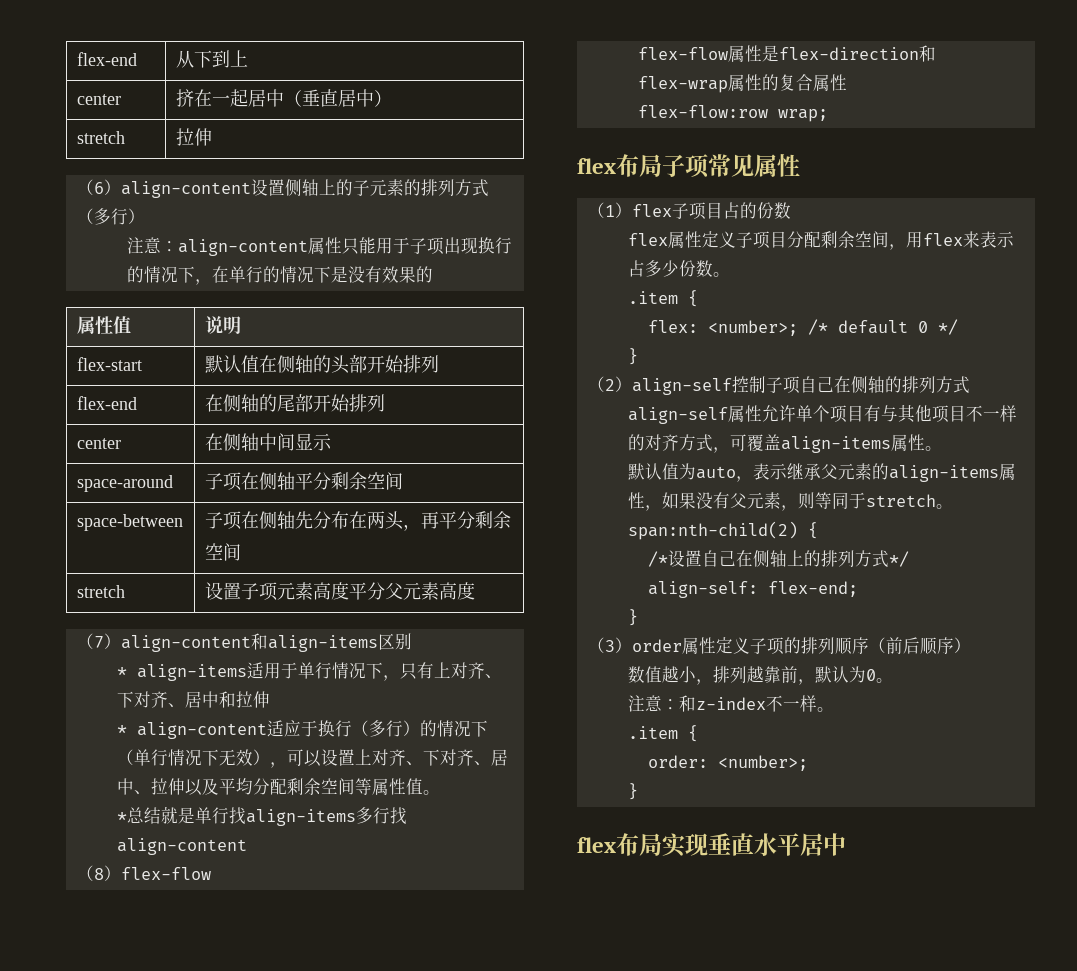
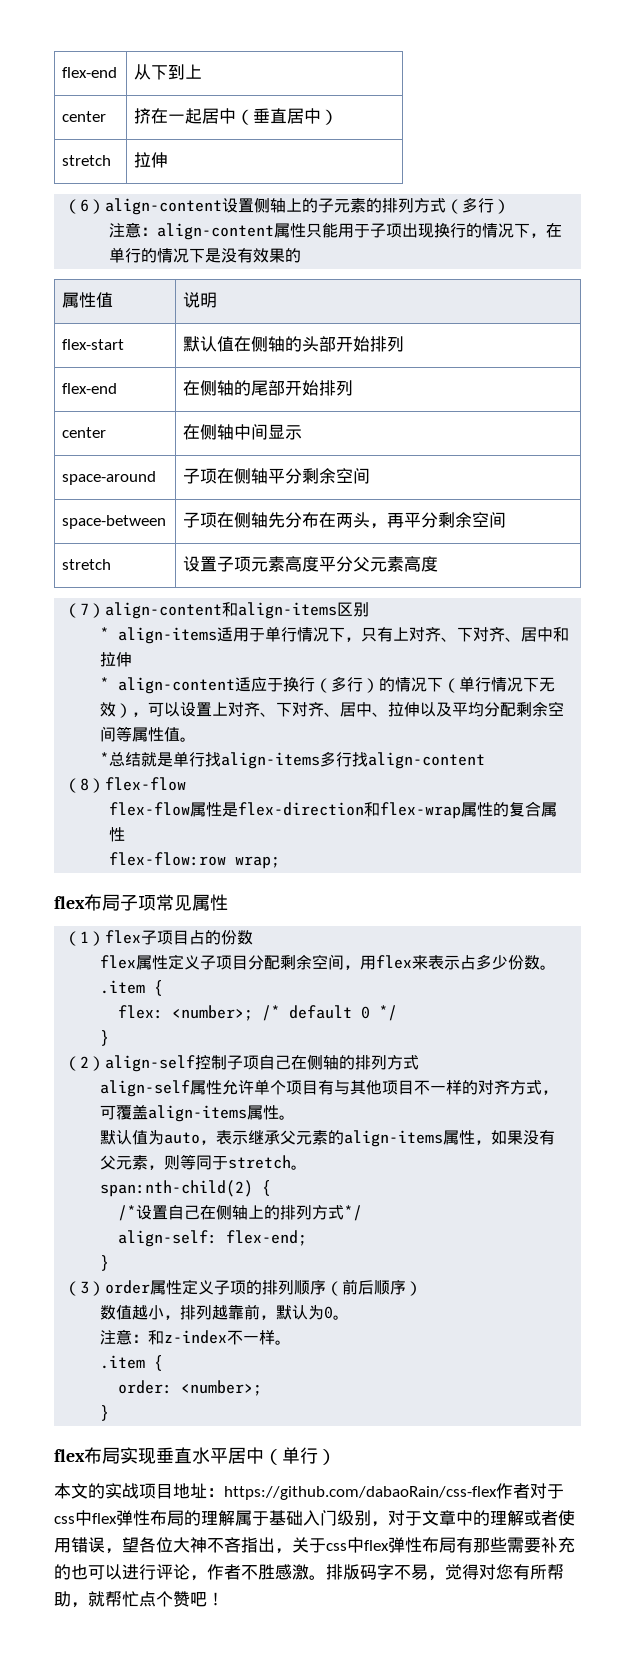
- flex布局实现垂直水平居中
+ flex布局实现垂直水平居中（单行）
+ 本文的实战项目地址：https://github.com/dabaoRain/css-flex作者对于css中flex弹性布局的理解属于基础入门级别，对于文章中的理解或者使用错误，望各位大神不吝指出，关于css中flex弹性布局有那些需要补充的也可以进行评论，作者不胜感激。排版码字不易，觉得对您有所帮助，就帮忙点个赞吧！

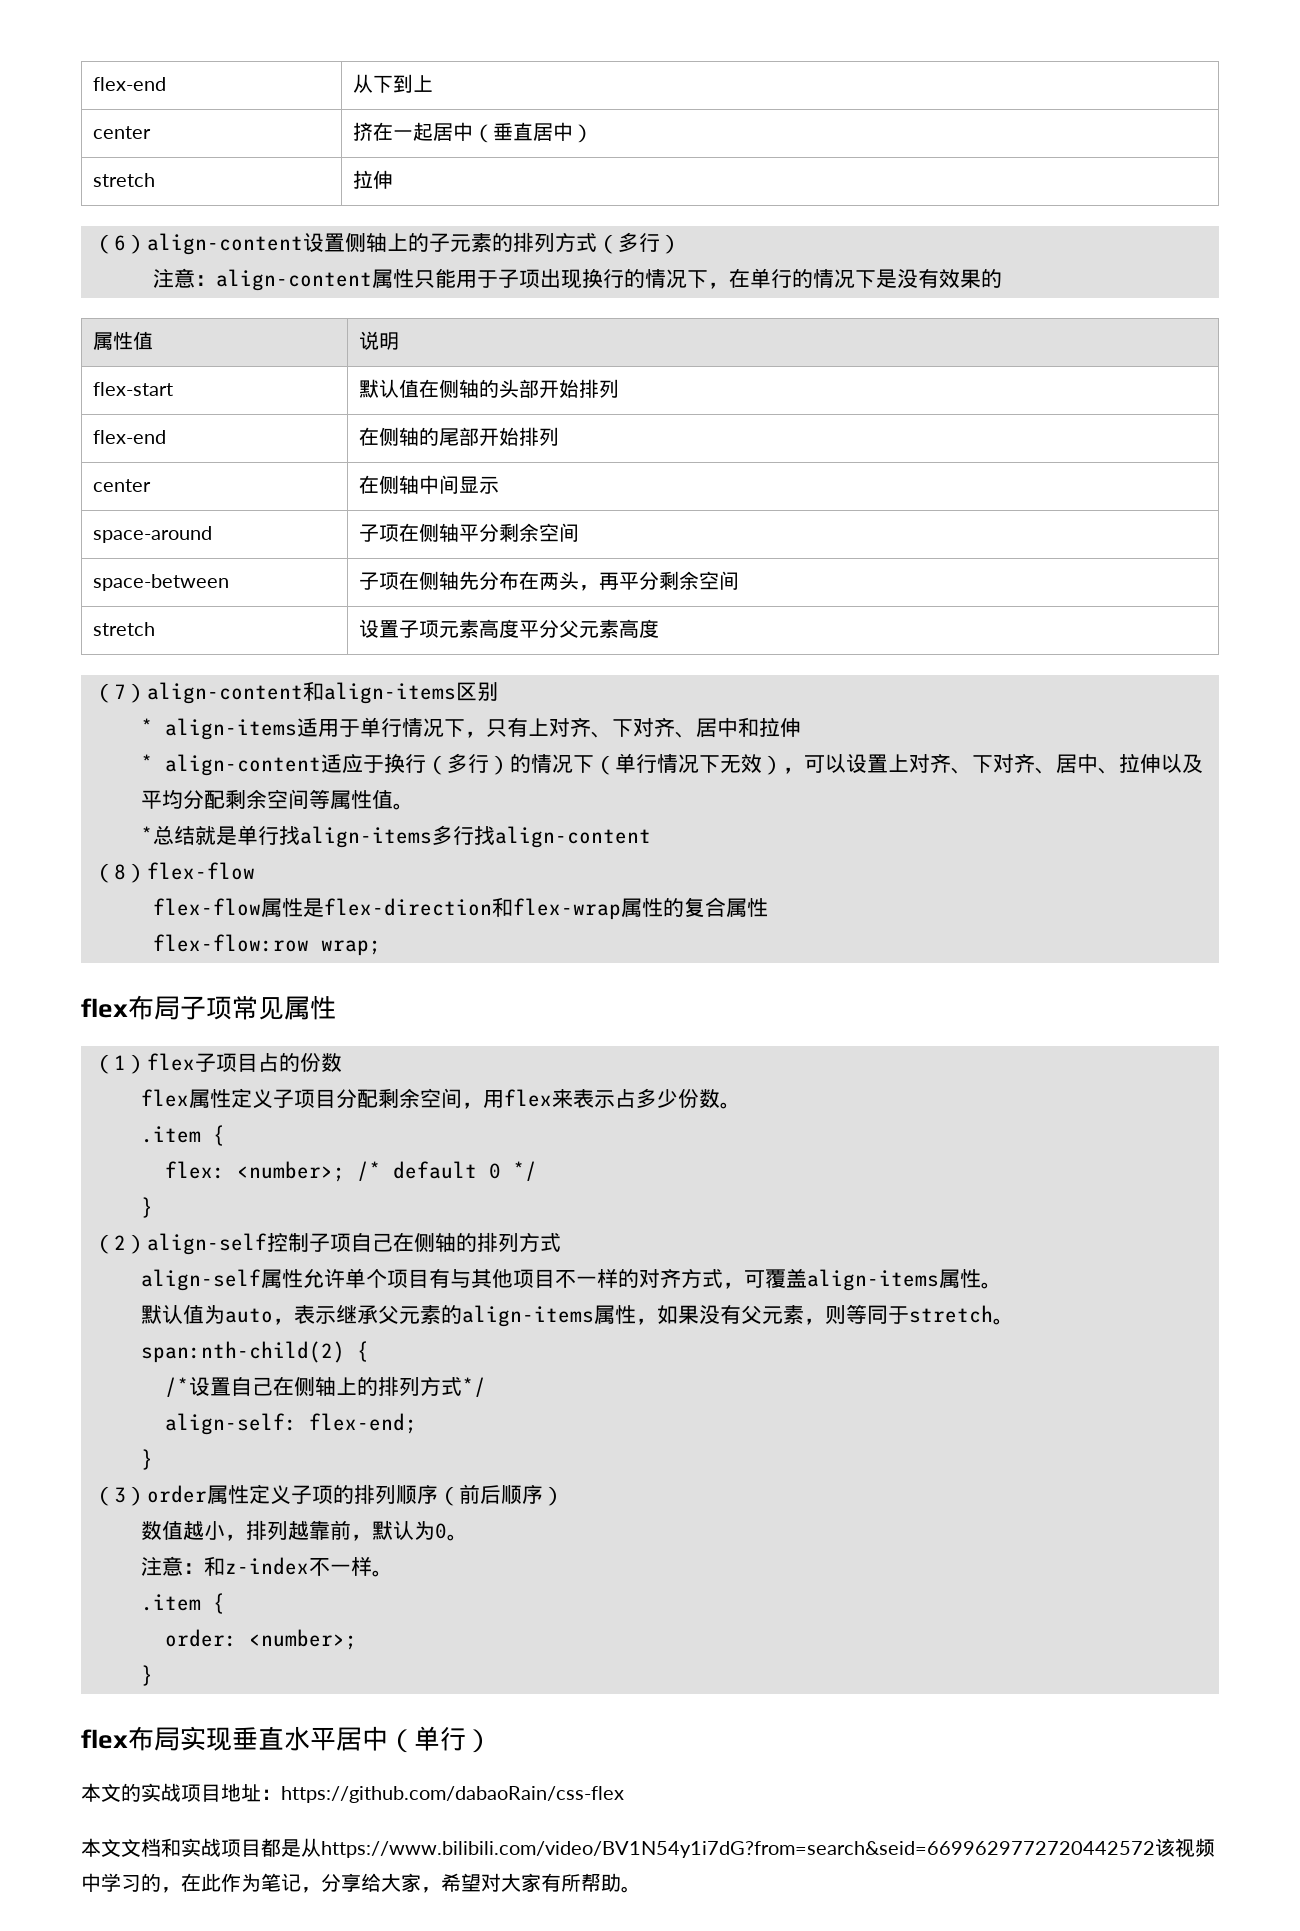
- 本文的实战项目地址：https://github.com/dabaoRain/css-flex作者对于css中flex弹性布局的理解属于基础入门级别，对于文章中的理解或者使用错误，望各位大神不吝指出，关于css中flex弹性布局有那些需要补充的也可以进行评论，作者不胜感激。排版码字不易，觉得对您有所帮助，就帮忙点个赞吧！
+ 本文的实战项目地址：https://github.com/dabaoRain/css-flex
+ 本文文档和实战项目都是从https://www.bilibili.com/video/BV1N54y1i7dG?from=search&seid=6699629772720442572该视频中学习的，在此作为笔记，分享给大家，希望对大家有所帮助。

